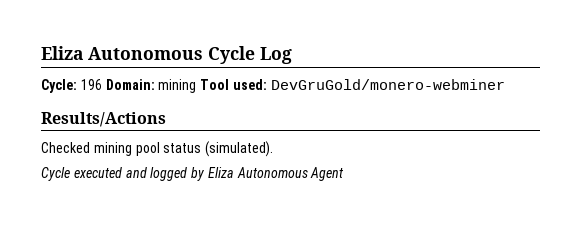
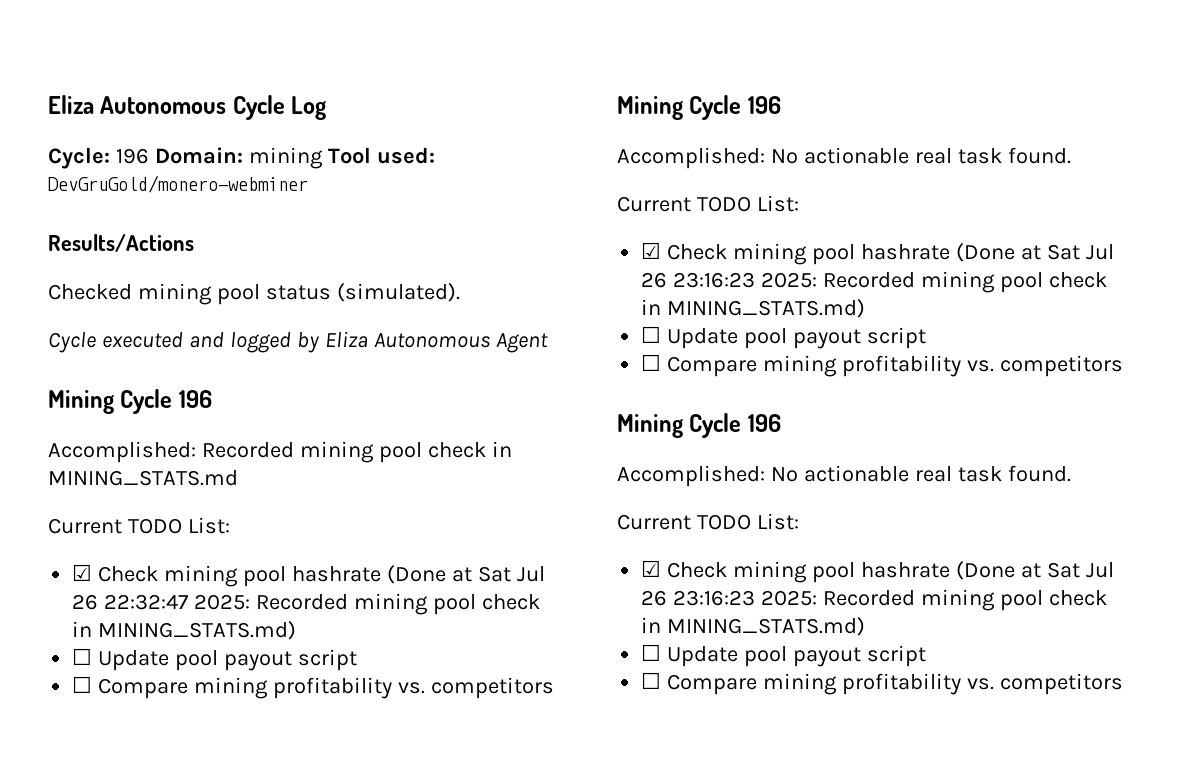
  Cycle executed and logged by Eliza Autonomous Agent
+ Mining Cycle 196
+ Accomplished: Recorded mining pool check in MINING_STATS.md
+ Current TODO List:
+ ☑ Check mining pool hashrate (Done at Sat Jul 26 22:32:47 2025: Recorded mining pool check in MINING_STATS.md)
+ ☐ Update pool payout script
+ ☐ Compare mining profitability vs. competitors
+ Mining Cycle 196
+ Accomplished: No actionable real task found.
+ Current TODO List:
+ ☑ Check mining pool hashrate (Done at Sat Jul 26 23:16:23 2025: Recorded mining pool check in MINING_STATS.md)
+ ☐ Update pool payout script
+ ☐ Compare mining profitability vs. competitors
+ Mining Cycle 196
+ Accomplished: No actionable real task found.
+ Current TODO List:
+ ☑ Check mining pool hashrate (Done at Sat Jul 26 23:16:23 2025: Recorded mining pool check in MINING_STATS.md)
+ ☐ Update pool payout script
+ ☐ Compare mining profitability vs. competitors

